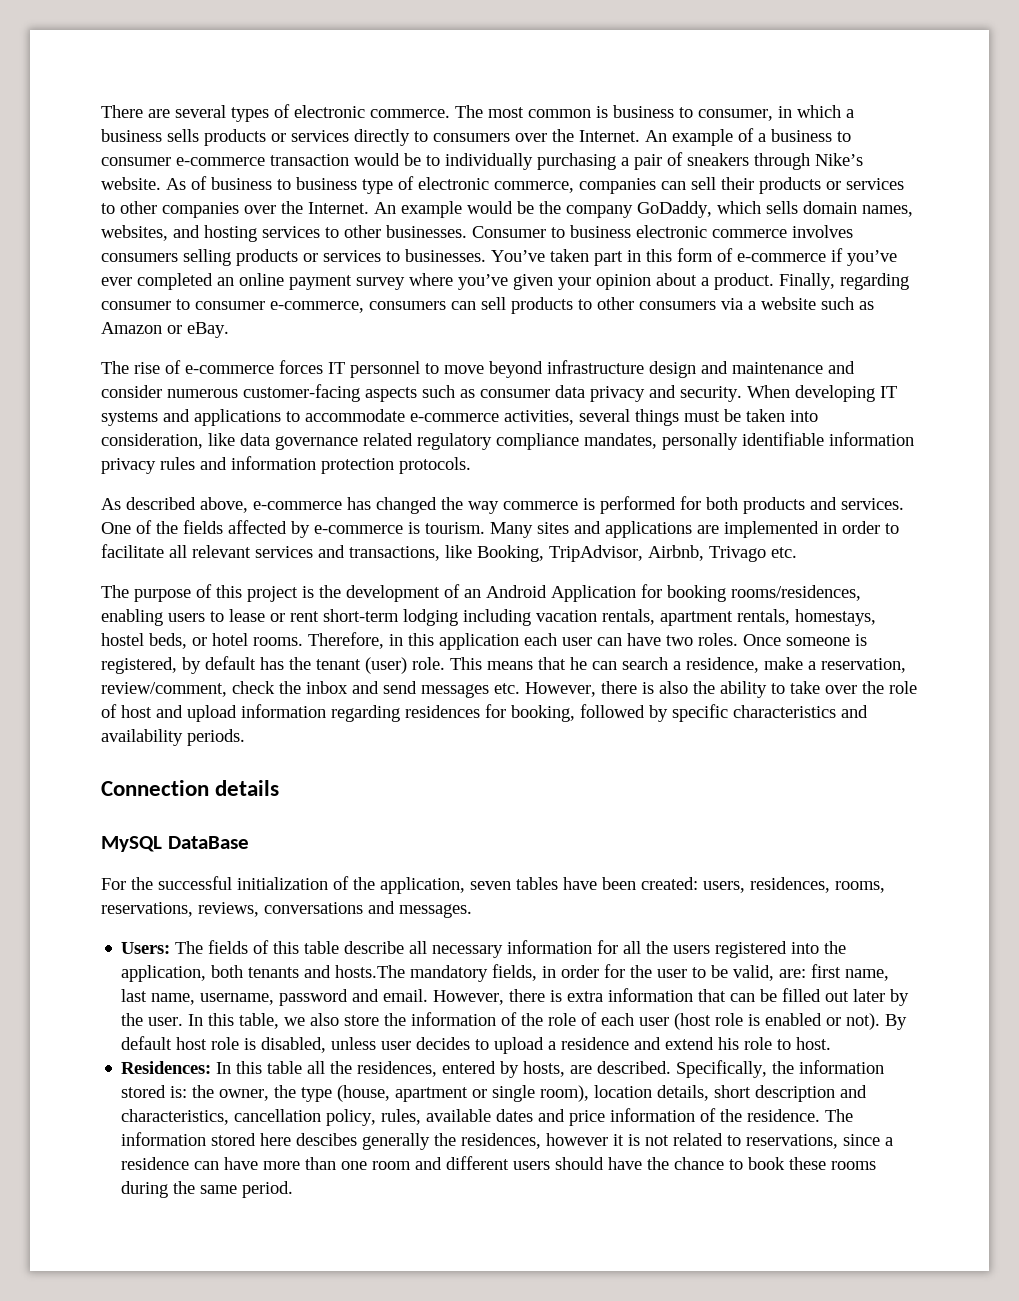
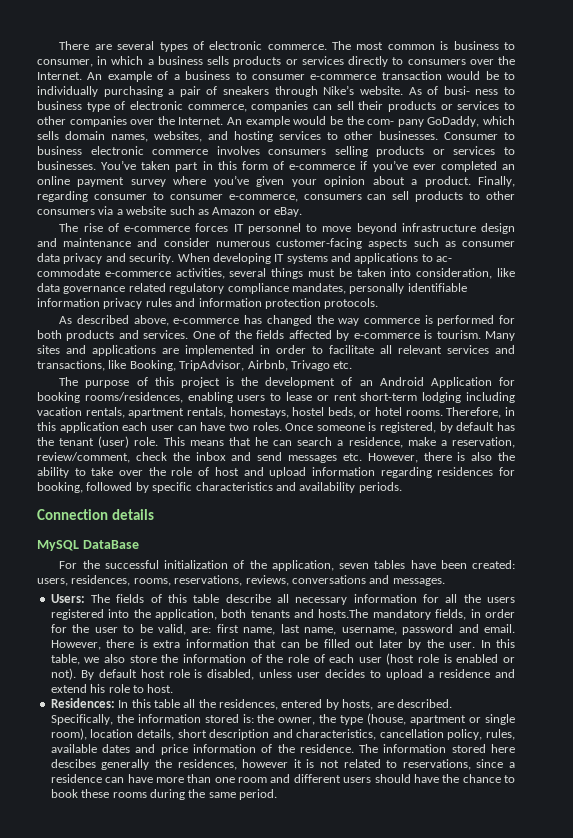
- As of business to business type of electronic commerce, companies can sell their products or services to other companies over the Internet.
+ As of busi- ness to business type of electronic commerce, companies can sell their products or services to other companies over the Internet.
- An example would be the company GoDaddy, which sells domain names, websites, and hosting services to other businesses.
+ An example would be the com- pany GoDaddy, which sells domain names, websites, and hosting services to other businesses.
- When developing IT systems and applications to accommodate e-commerce activities, several things must be taken into consideration, like data governance related regulatory compliance mandates, personally identifiable information privacy rules and information protection protocols.
+ When developing IT systems and applications to ac- commodate e-commerce activities, several things must be taken into consideration, like data governance related regulatory compliance mandates, personally identifiable information privacy rules and information protection protocols.

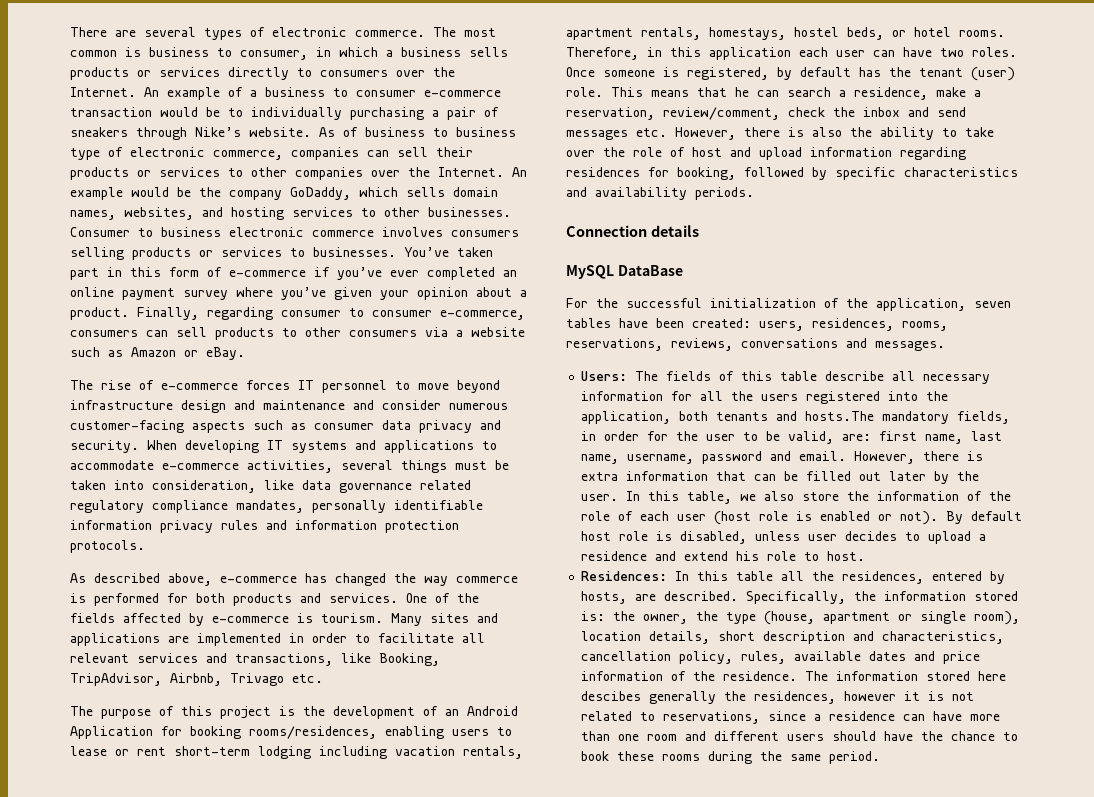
- As of busi- ness to business type of electronic commerce, companies can sell their products or services to other companies over the Internet.
+ As of business to business type of electronic commerce, companies can sell their products or services to other companies over the Internet.
- An example would be the com- pany GoDaddy, which sells domain names, websites, and hosting services to other businesses.
+ An example would be the company GoDaddy, which sells domain names, websites, and hosting services to other businesses.
- When developing IT systems and applications to ac- commodate e-commerce activities, several things must be taken into consideration, like data governance related regulatory compliance mandates, personally identifiable information privacy rules and information protection protocols.
+ When developing IT systems and applications to accommodate e-commerce activities, several things must be taken into consideration, like data governance related regulatory compliance mandates, personally identifiable information privacy rules and information protection protocols.

